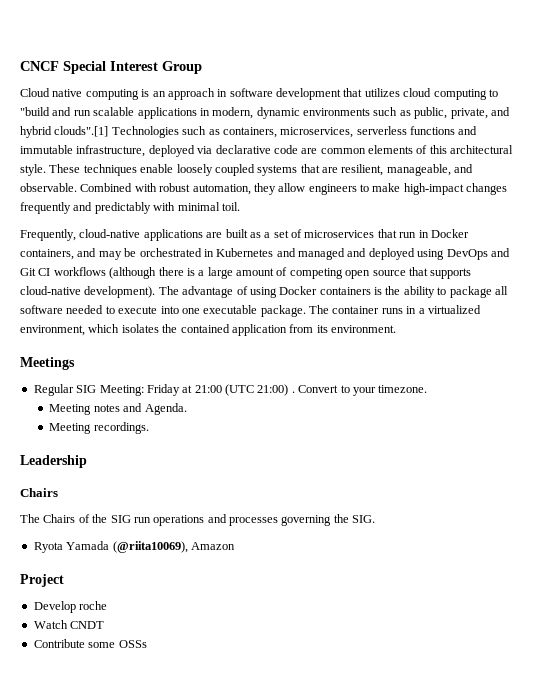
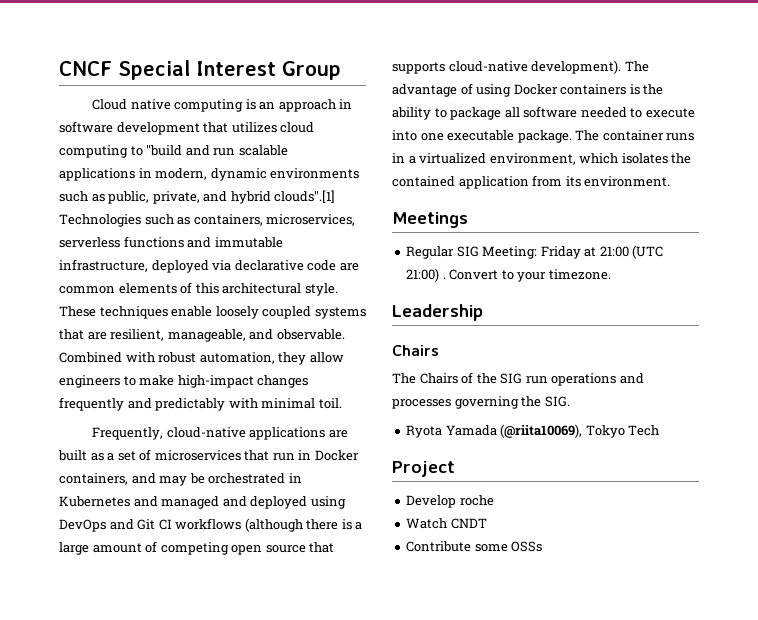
- Meeting notes and Agenda.
- Meeting recordings.
- Ryota Yamada (@riita10069), Amazon
+ Ryota Yamada (@riita10069), Tokyo Tech

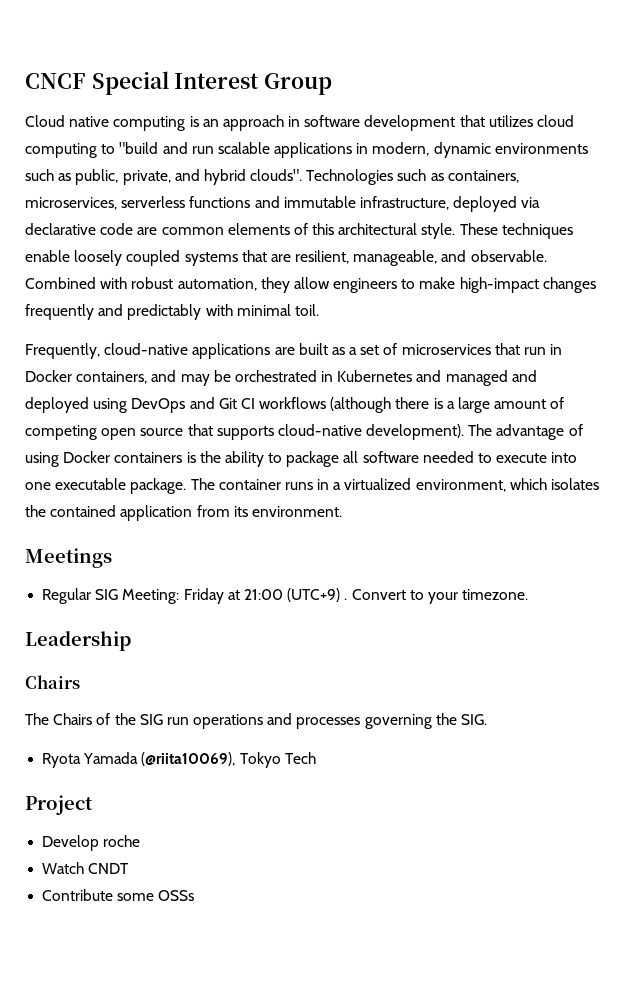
- Cloud native computing is an approach in software development that utilizes cloud computing to "build and run scalable applications in modern, dynamic environments such as public, private, and hybrid clouds".[1] Technologies such as containers, microservices, serverless functions and immutable infrastructure, deployed via declarative code are common elements of this architectural style.
+ Cloud native computing is an approach in software development that utilizes cloud computing to "build and run scalable applications in modern, dynamic environments such as public, private, and hybrid clouds". Technologies such as containers, microservices, serverless functions and immutable infrastructure, deployed via declarative code are common elements of this architectural style.
- Regular SIG Meeting: Friday at 21:00 (UTC 21:00) .
+ Regular SIG Meeting: Friday at 21:00 (UTC+9) .

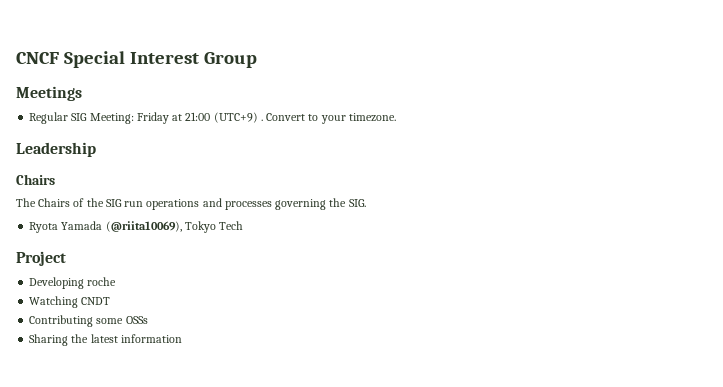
- Cloud native computing is an approach in software development that utilizes cloud computing to "build and run scalable applications in modern, dynamic environments such as public, private, and hybrid clouds". Technologies such as containers, microservices, serverless functions and immutable infrastructure, deployed via declarative code are common elements of this architectural style. These techniques enable loosely coupled systems that are resilient, manageable, and observable. Combined with robust automation, they allow engineers to make high-impact changes frequently and predictably with minimal toil.
- Frequently, cloud-native applications are built as a set of microservices that run in Docker containers, and may be orchestrated in Kubernetes and managed and deployed using DevOps and Git CI workflows (although there is a large amount of competing open source that supports cloud-native development). The advantage of using Docker containers is the ability to package all software needed to execute into one executable package. The container runs in a virtualized environment, which isolates the contained application from its environment.
- Develop roche
+ Developing roche
- Watch CNDT
+ Watching CNDT
- Contribute some OSSs
+ Contributing some OSSs
+ Sharing the latest information

